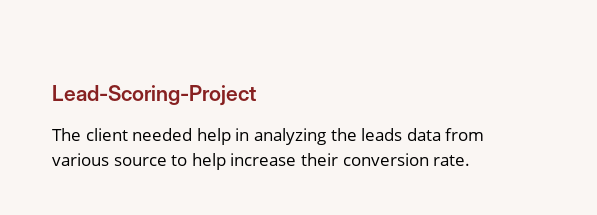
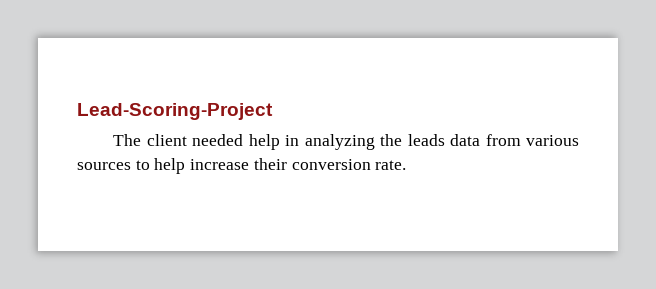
- The client needed help in analyzing the leads data from various source to help increase their conversion rate.
+ The client needed help in analyzing the leads data from various sources to help increase their conversion rate.

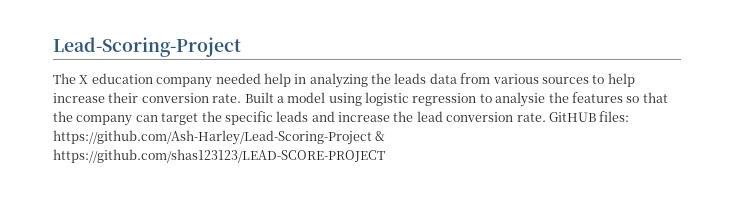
- The client needed help in analyzing the leads data from various sources to help increase their conversion rate.
+ The X education company needed help in analyzing the leads data from various sources to help increase their conversion rate.
+ Built a model using logistic regression to analysie the features so that the company can target the specific leads and increase the lead conversion rate. GitHUB files: https://github.com/Ash-Harley/Lead-Scoring-Project & https://github.com/shas123123/LEAD-SCORE-PROJECT

